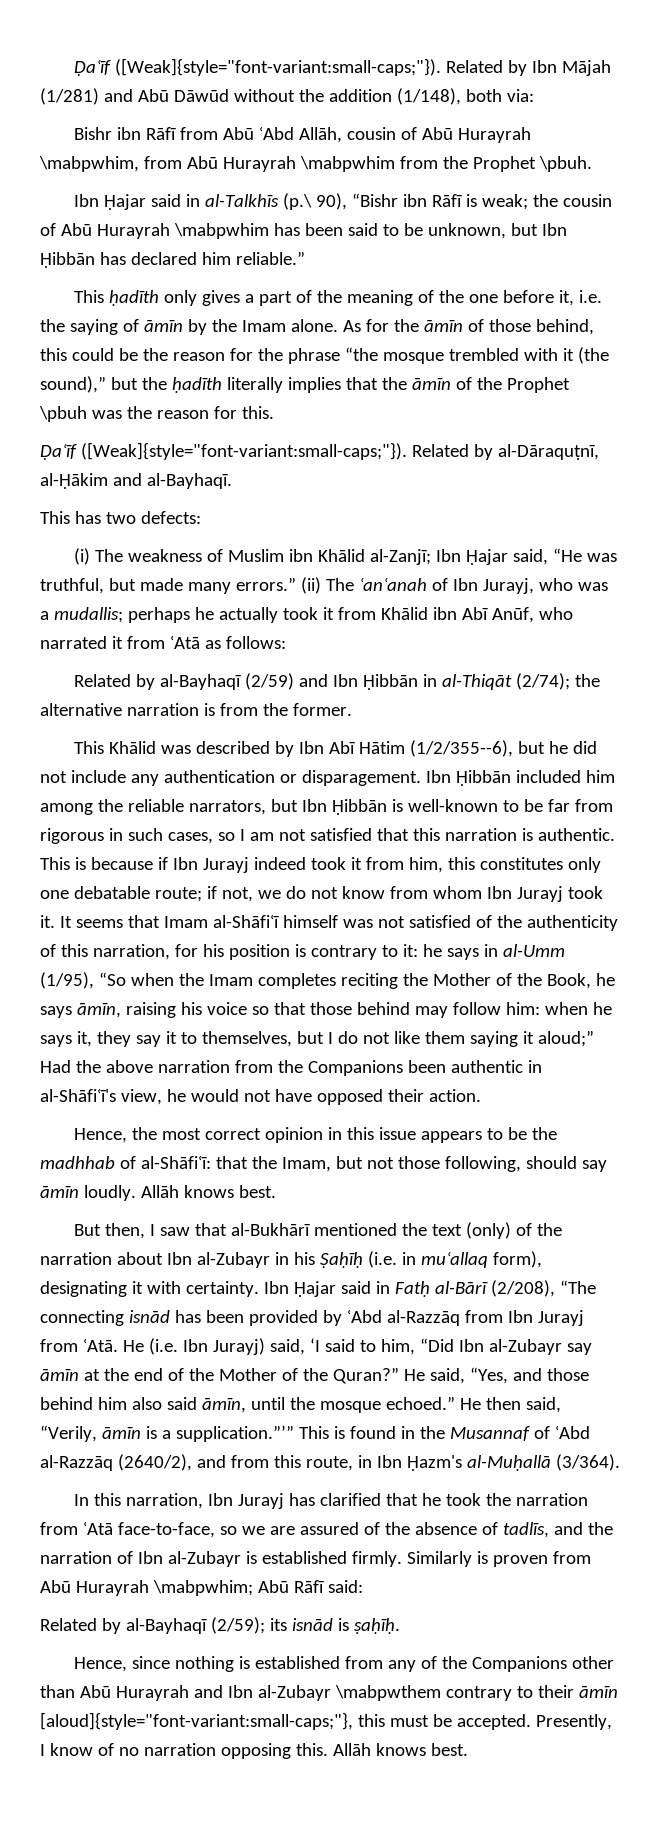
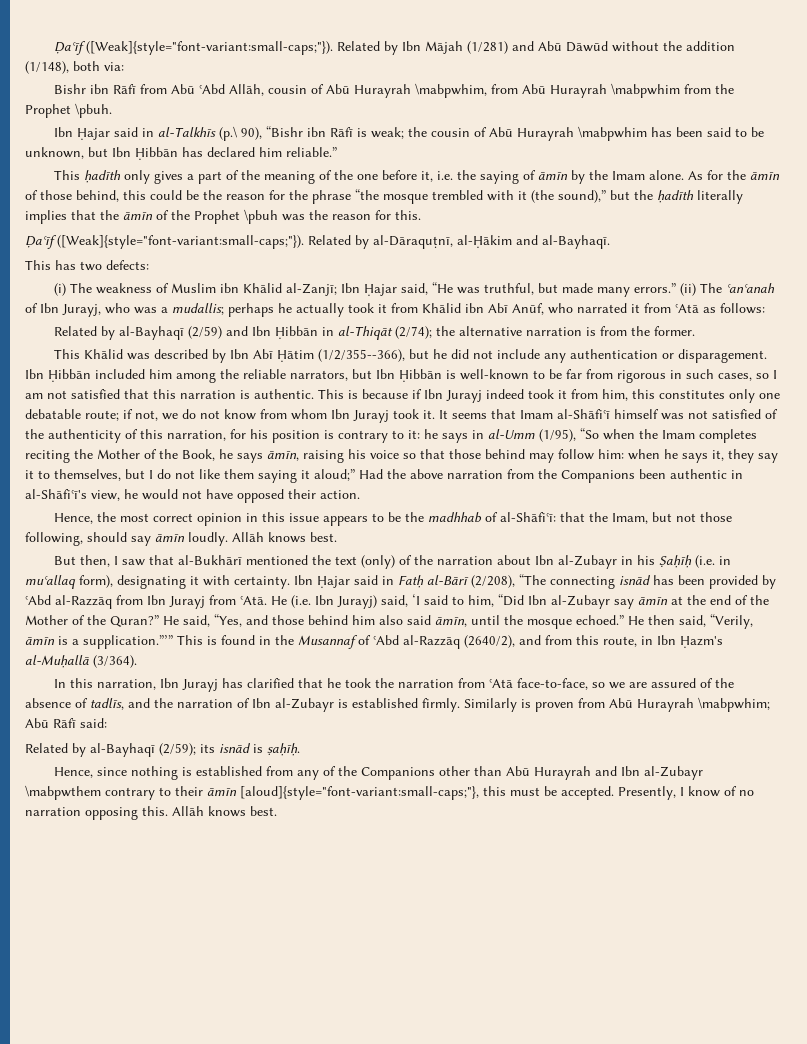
- This Khālid was described by Ibn Abī Hātim (1/2/355--6), but he did not include any authentication or disparagement.
+ This Khālid was described by Ibn Abī Ḥātim (1/2/355--366), but he did not include any authentication or disparagement.

